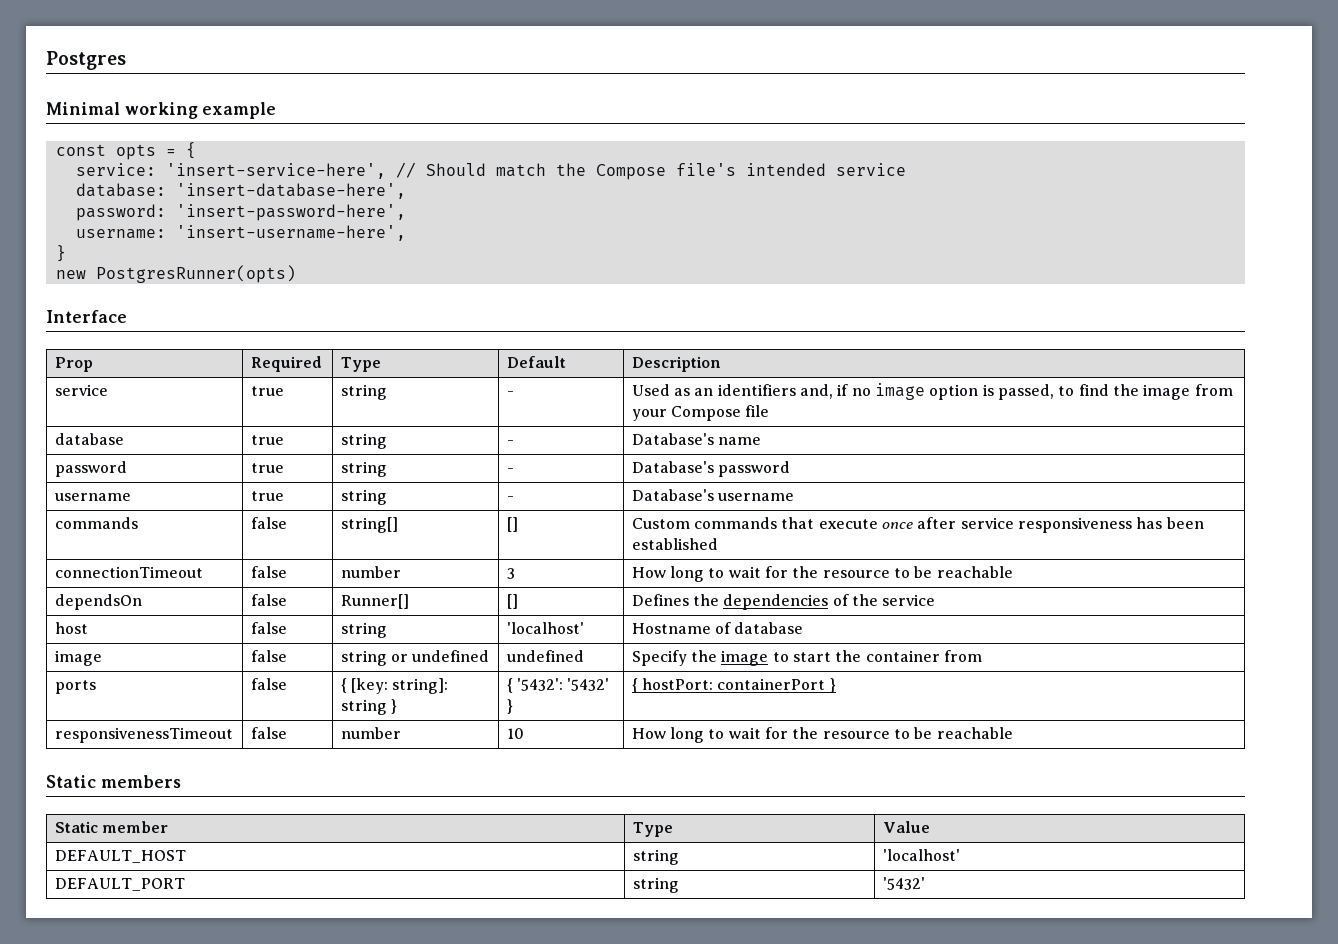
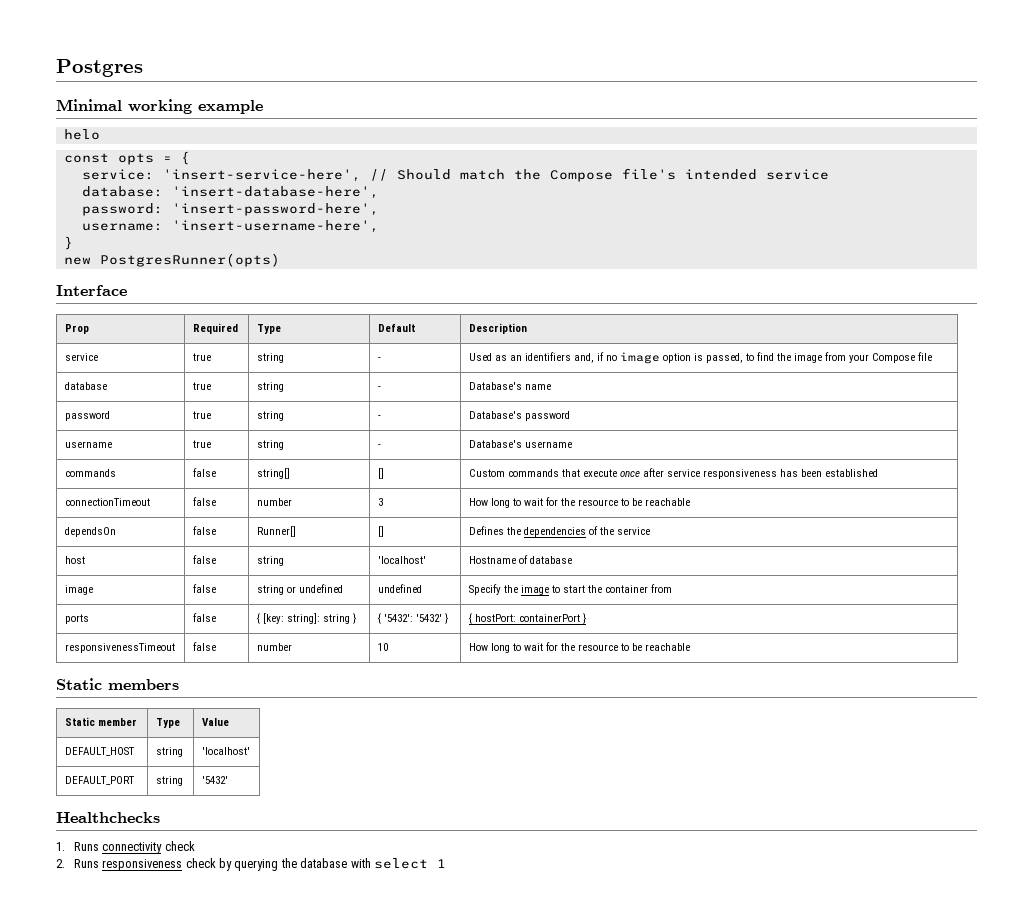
+ helo
+ Healthchecks
+ 1. Runs connectivity check
+ 2. Runs responsiveness check by querying the database with select 1

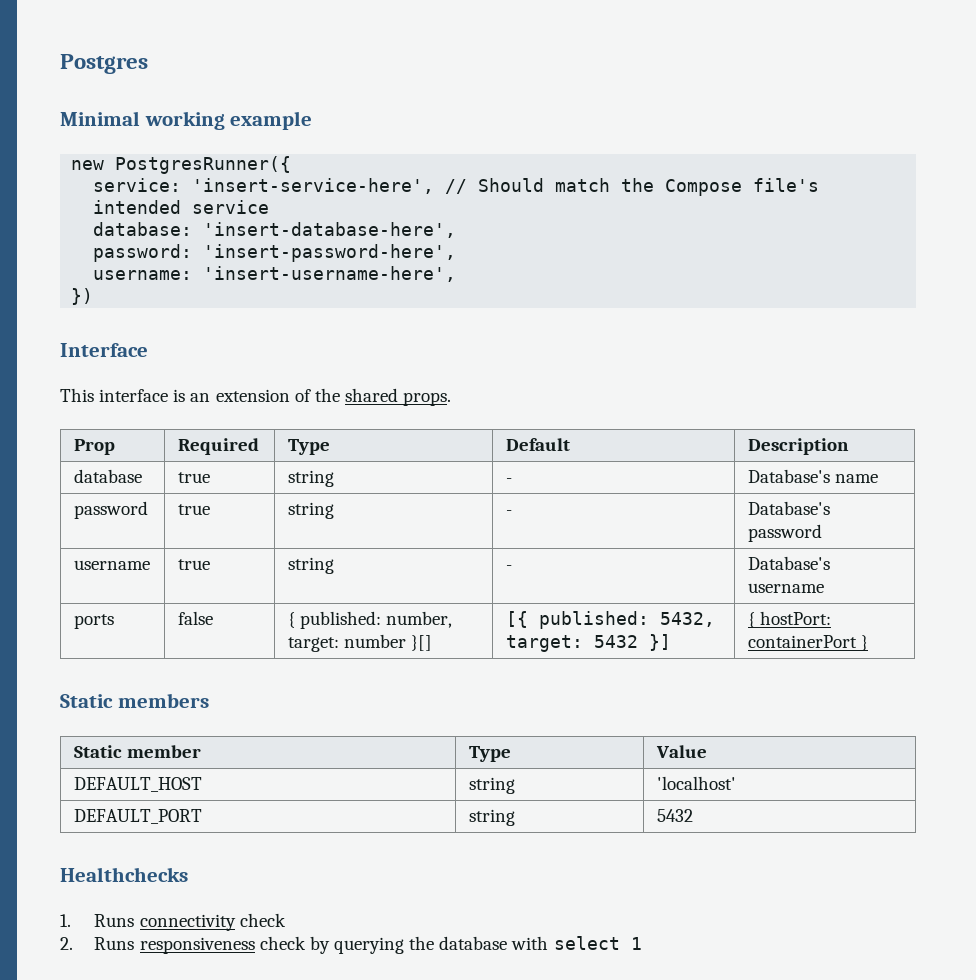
- helo
- const opts = {
+ new PostgresRunner({
  username: 'insert-username-here',
- }
- new PostgresRunner(opts)
+ })
  Interface
+ This interface is an extension of the shared props.
- service | true | string | - | Used as an identifiers and, if no image option is passed, to find the image from your Compose file
- commands | false | string[] | [] | Custom commands that execute once after service responsiveness has been established
- connectionTimeout | false | number | 3 | How long to wait for the resource to be reachable
- dependsOn | false | Runner[] | [] | Defines the dependencies of the service
- host | false | string | 'localhost' | Hostname of database
- image | false | string or undefined | undefined | Specify the image to start the container from
- ports | false | { [key: string]: string } | { '5432': '5432' } | { hostPort: containerPort }
- responsivenessTimeout | false | number | 10 | How long to wait for the resource to be reachable
+ ports | false | { published: number, target: number }[] | [{ published: 5432, target: 5432 }] | { hostPort: containerPort }
- DEFAULT_PORT | string | '5432'
+ DEFAULT_PORT | string | 5432

